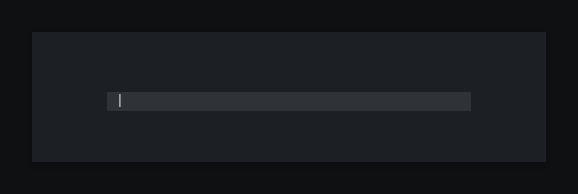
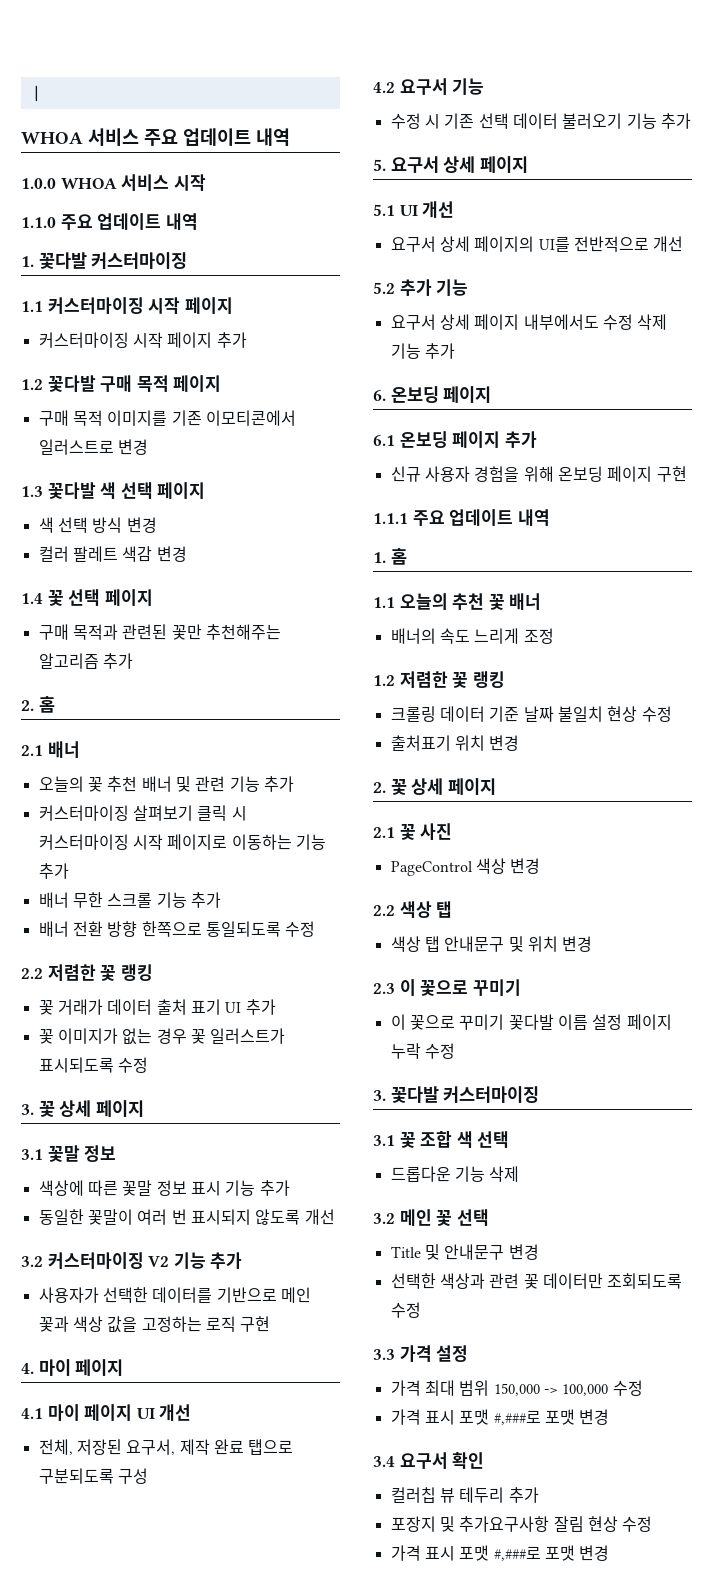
+ WHOA 서비스 주요 업데이트 내역
+ 1.0.0 WHOA 서비스 시작
+ 1.1.0 주요 업데이트 내역
+ 1. 꽃다발 커스터마이징
+ 1.1 커스터마이징 시작 페이지
+ 커스터마이징 시작 페이지 추가
+ 1.2 꽃다발 구매 목적 페이지
+ 구매 목적 이미지를 기존 이모티콘에서 일러스트로 변경
+ 1.3 꽃다발 색 선택 페이지
+ 색 선택 방식 변경
+ 컬러 팔레트 색감 변경
+ 1.4 꽃 선택 페이지
+ 구매 목적과 관련된 꽃만 추천해주는 알고리즘 추가
+ 2. 홈
+ 2.1 배너
+ 오늘의 꽃 추천 배너 및 관련 기능 추가
+ 커스터마이징 살펴보기 클릭 시 커스터마이징 시작 페이지로 이동하는 기능 추가
+ 배너 무한 스크롤 기능 추가
+ 배너 전환 방향 한쪽으로 통일되도록 수정
+ 2.2 저렴한 꽃 랭킹
+ 꽃 거래가 데이터 출처 표기 UI 추가
+ 꽃 이미지가 없는 경우 꽃 일러스트가 표시되도록 수정
+ 3. 꽃 상세 페이지
+ 3.1 꽃말 정보
+ 색상에 따른 꽃말 정보 표시 기능 추가
+ 동일한 꽃말이 여러 번 표시되지 않도록 개선
+ 3.2 커스터마이징 V2 기능 추가
+ 사용자가 선택한 데이터를 기반으로 메인 꽃과 색상 값을 고정하는 로직 구현
+ 4. 마이 페이지
+ 4.1 마이 페이지 UI 개선
+ 전체, 저장된 요구서, 제작 완료 탭으로 구분되도록 구성
+ 4.2 요구서 기능
+ 수정 시 기존 선택 데이터 불러오기 기능 추가
+ 5. 요구서 상세 페이지
+ 5.1 UI 개선
+ 요구서 상세 페이지의 UI를 전반적으로 개선
+ 5.2 추가 기능
+ 요구서 상세 페이지 내부에서도 수정 삭제 기능 추가
+ 6. 온보딩 페이지
+ 6.1 온보딩 페이지 추가
+ 신규 사용자 경험을 위해 온보딩 페이지 구현
+ 1.1.1 주요 업데이트 내역
+ 1. 홈
+ 1.1 오늘의 추천 꽃 배너
+ 배너의 속도 느리게 조정
+ 1.2 저렴한 꽃 랭킹
+ 크롤링 데이터 기준 날짜 불일치 현상 수정
+ 출처표기 위치 변경
+ 2. 꽃 상세 페이지
+ 2.1 꽃 사진
+ PageControl 색상 변경
+ 2.2 색상 탭
+ 색상 탭 안내문구 및 위치 변경
+ 2.3 이 꽃으로 꾸미기
+ 이 꽃으로 꾸미기 꽃다발 이름 설정 페이지 누락 수정
+ 3. 꽃다발 커스터마이징
+ 3.1 꽃 조합 색 선택
+ 드롭다운 기능 삭제
+ 3.2 메인 꽃 선택
+ Title 및 안내문구 변경
+ 선택한 색상과 관련 꽃 데이터만 조회되도록 수정
+ 3.3 가격 설정
+ 가격 최대 범위 150,000 -> 100,000 수정
+ 가격 표시 포맷 #,###로 포맷 변경
+ 3.4 요구서 확인
+ 컬러칩 뷰 테두리 추가
+ 포장지 및 추가요구사항 잘림 현상 수정
+ 가격 표시 포맷 #,###로 포맷 변경

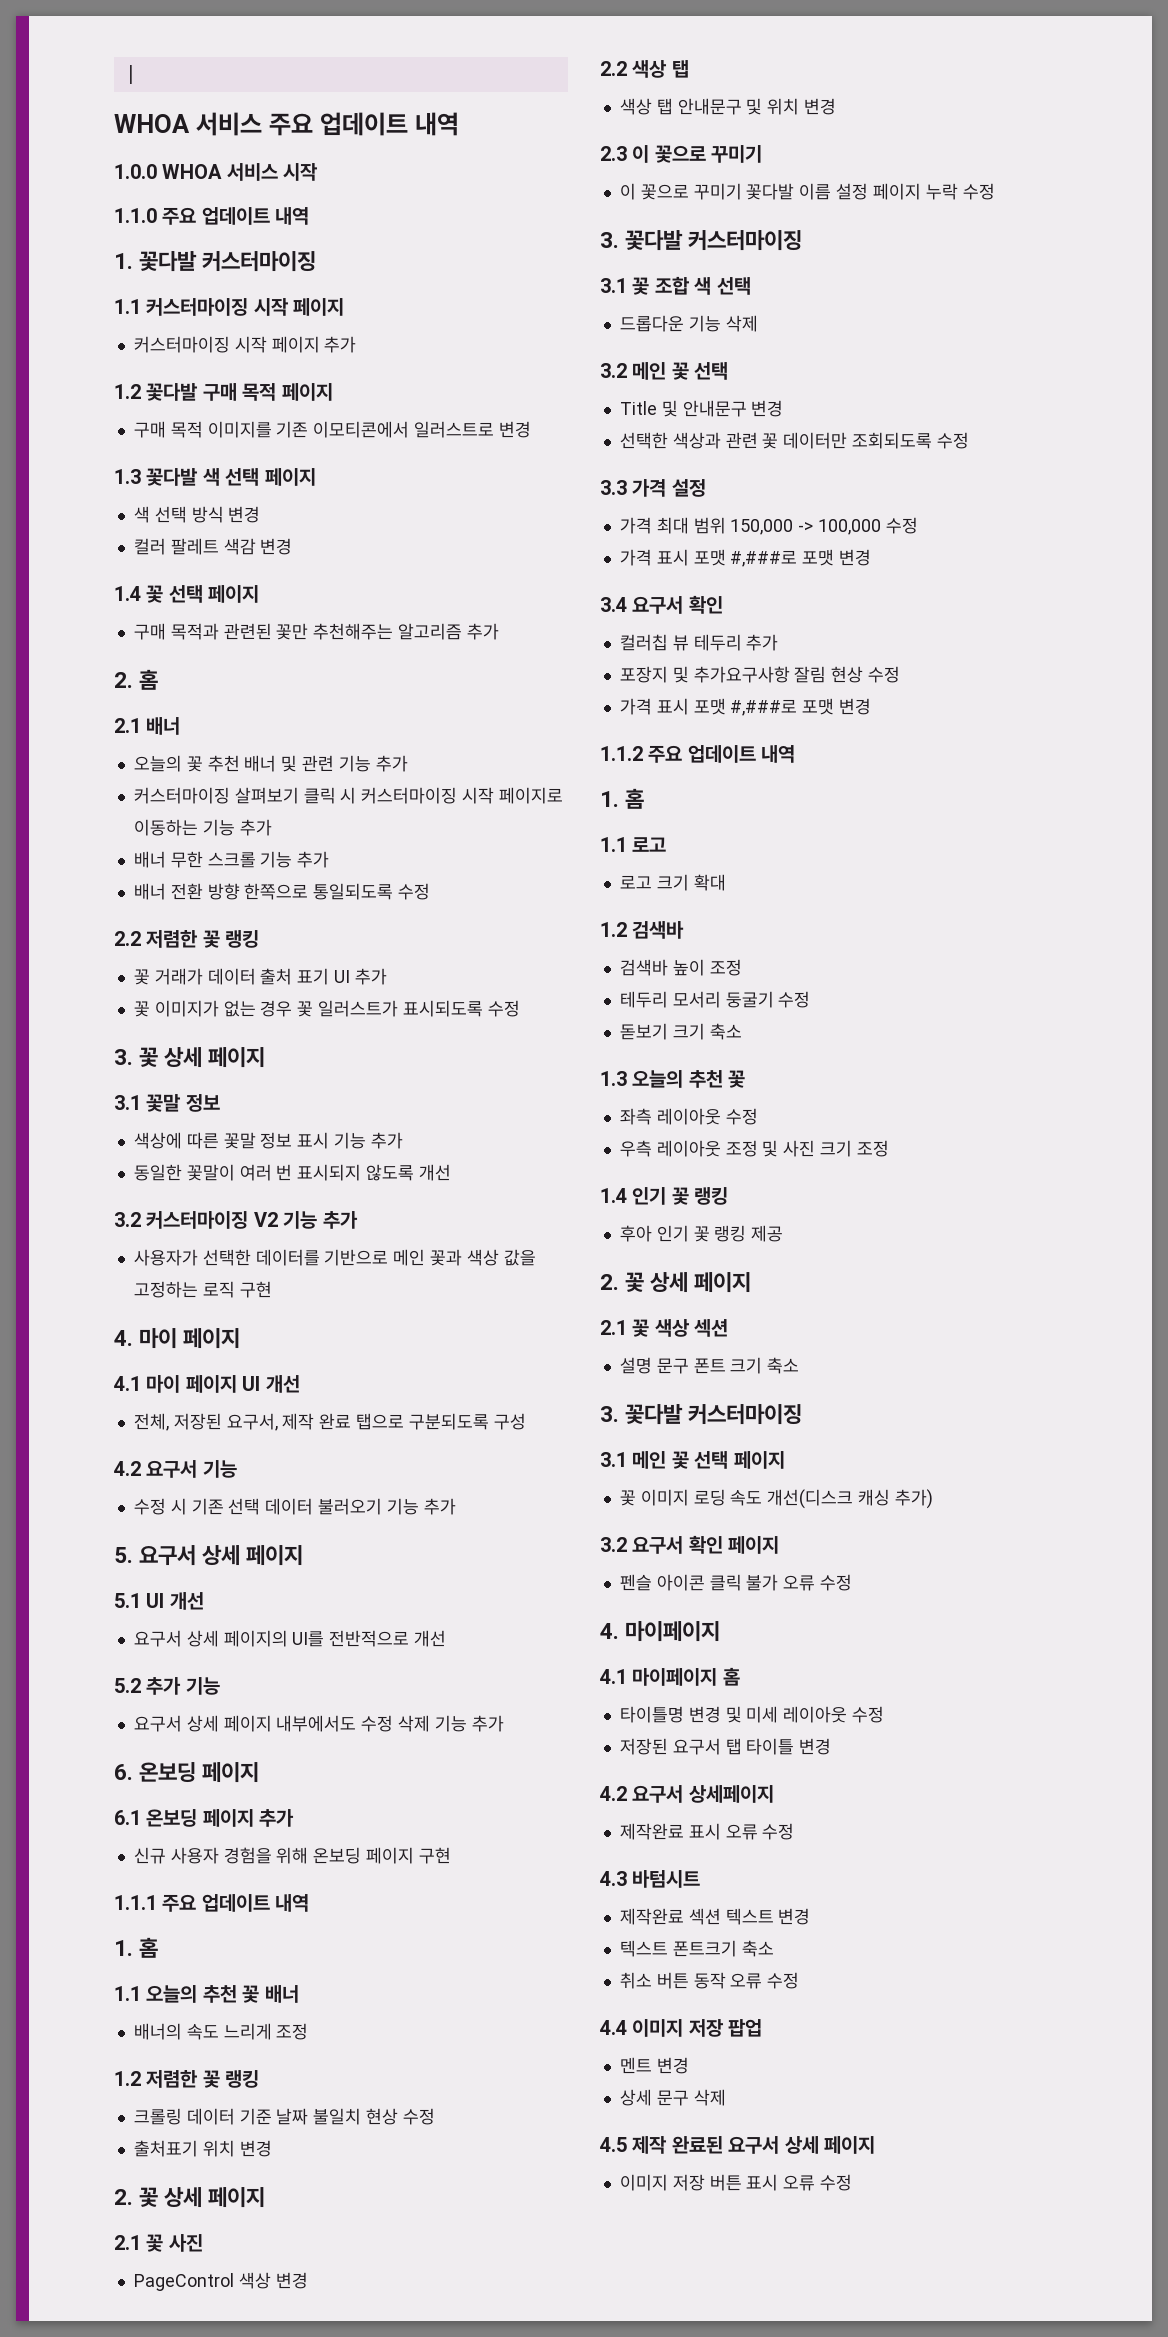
+ 1.1.2 주요 업데이트 내역
+ 1. 홈
+ 1.1 로고
+ 로고 크기 확대
+ 1.2 검색바
+ 검색바 높이 조정
+ 테두리 모서리 둥굴기 수정
+ 돋보기 크기 축소
+ 1.3 오늘의 추천 꽃
+ 좌측 레이아웃 수정
+ 우측 레이아웃 조정 및 사진 크기 조정
+ 1.4 인기 꽃 랭킹
+ 후아 인기 꽃 랭킹 제공
+ 2. 꽃 상세 페이지
+ 2.1 꽃 색상 섹션
+ 설명 문구 폰트 크기 축소
+ 3. 꽃다발 커스터마이징
+ 3.1 메인 꽃 선택 페이지
+ 꽃 이미지 로딩 속도 개선(디스크 캐싱 추가)
+ 3.2 요구서 확인 페이지
+ 펜슬 아이콘 클릭 불가 오류 수정
+ 4. 마이페이지
+ 4.1 마이페이지 홈
+ 타이틀명 변경 및 미세 레이아웃 수정
+ 저장된 요구서 탭 타이틀 변경
+ 4.2 요구서 상세페이지
+ 제작완료 표시 오류 수정
+ 4.3 바텀시트
+ 제작완료 섹션 텍스트 변경
+ 텍스트 폰트크기 축소
+ 취소 버튼 동작 오류 수정
+ 4.4 이미지 저장 팝업
+ 멘트 변경
+ 상세 문구 삭제
+ 4.5 제작 완료된 요구서 상세 페이지
+ 이미지 저장 버튼 표시 오류 수정

